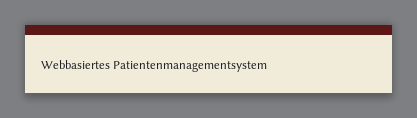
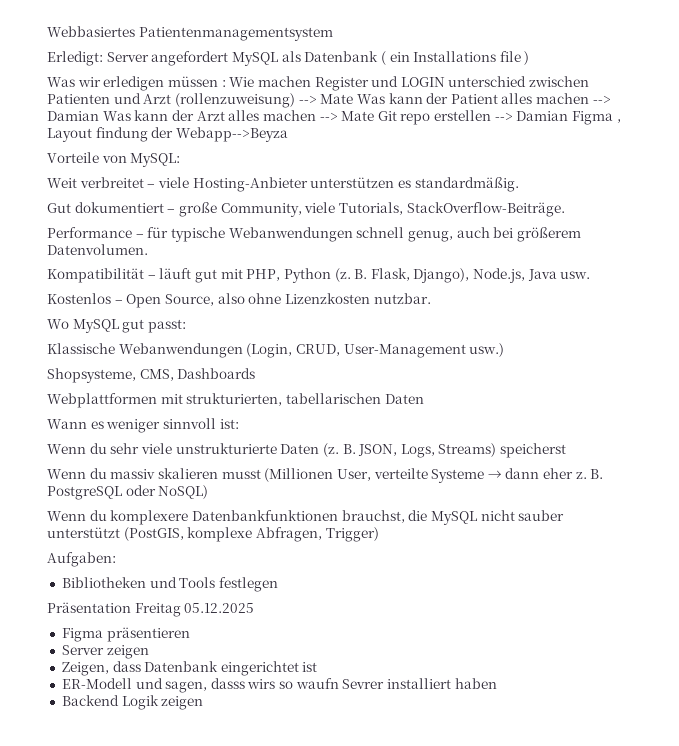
+ Erledigt: Server angefordert MySQL als Datenbank ( ein Installations file )
+ Was wir erledigen müssen : Wie machen Register und LOGIN unterschied zwischen Patienten und Arzt (rollenzuweisung) --> Mate Was kann der Patient alles machen --> Damian Was kann der Arzt alles machen --> Mate Git repo erstellen --> Damian Figma , Layout findung der Webapp-->Beyza
+ Vorteile von MySQL:
+ Weit verbreitet – viele Hosting-Anbieter unterstützen es standardmäßig.
+ Gut dokumentiert – große Community, viele Tutorials, StackOverflow-Beiträge.
+ Performance – für typische Webanwendungen schnell genug, auch bei größerem Datenvolumen.
+ Kompatibilität – läuft gut mit PHP, Python (z. B. Flask, Django), Node.js, Java usw.
+ Kostenlos – Open Source, also ohne Lizenzkosten nutzbar.
+ Wo MySQL gut passt:
+ Klassische Webanwendungen (Login, CRUD, User-Management usw.)
+ Shopsysteme, CMS, Dashboards
+ Webplattformen mit strukturierten, tabellarischen Daten
+ Wann es weniger sinnvoll ist:
+ Wenn du sehr viele unstrukturierte Daten (z. B. JSON, Logs, Streams) speicherst
+ Wenn du massiv skalieren musst (Millionen User, verteilte Systeme → dann eher z. B. PostgreSQL oder NoSQL)
+ Wenn du komplexere Datenbankfunktionen brauchst, die MySQL nicht sauber unterstützt (PostGIS, komplexe Abfragen, Trigger)
+ Aufgaben:
+ Bibliotheken und Tools festlegen
+ Präsentation Freitag 05.12.2025
+ Figma präsentieren
+ Server zeigen
+ Zeigen, dass Datenbank eingerichtet ist
+ ER-Modell und sagen, dasss wirs so waufn Sevrer installiert haben
+ Backend Logik zeigen

